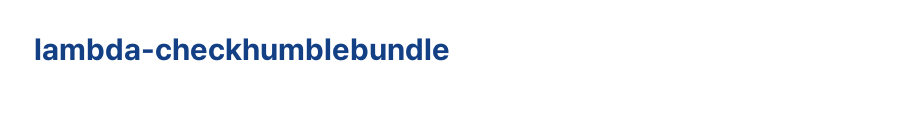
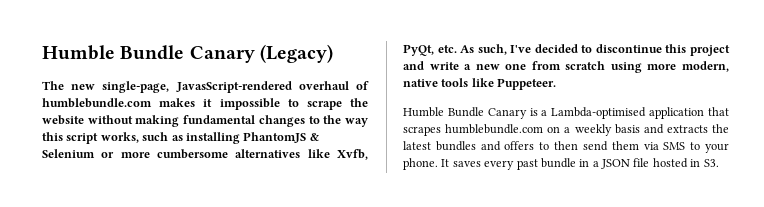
- lambda-checkhumblebundle
+ Humble Bundle Canary (Legacy)
+ The new single-page, JavasScript-rendered overhaul of humblebundle.com makes it impossible to scrape the website without making fundamental changes to the way this script works, such as installing PhantomJS & Selenium or more cumbersome alternatives like Xvfb, PyQt, etc. As such, I've decided to discontinue this project and write a new one from scratch using more modern, native tools like Puppeteer.
+ Humble Bundle Canary is a Lambda-optimised application that scrapes humblebundle.com on a weekly basis and extracts the latest bundles and offers to then send them via SMS to your phone. It saves every past bundle in a JSON file hosted in S3.

